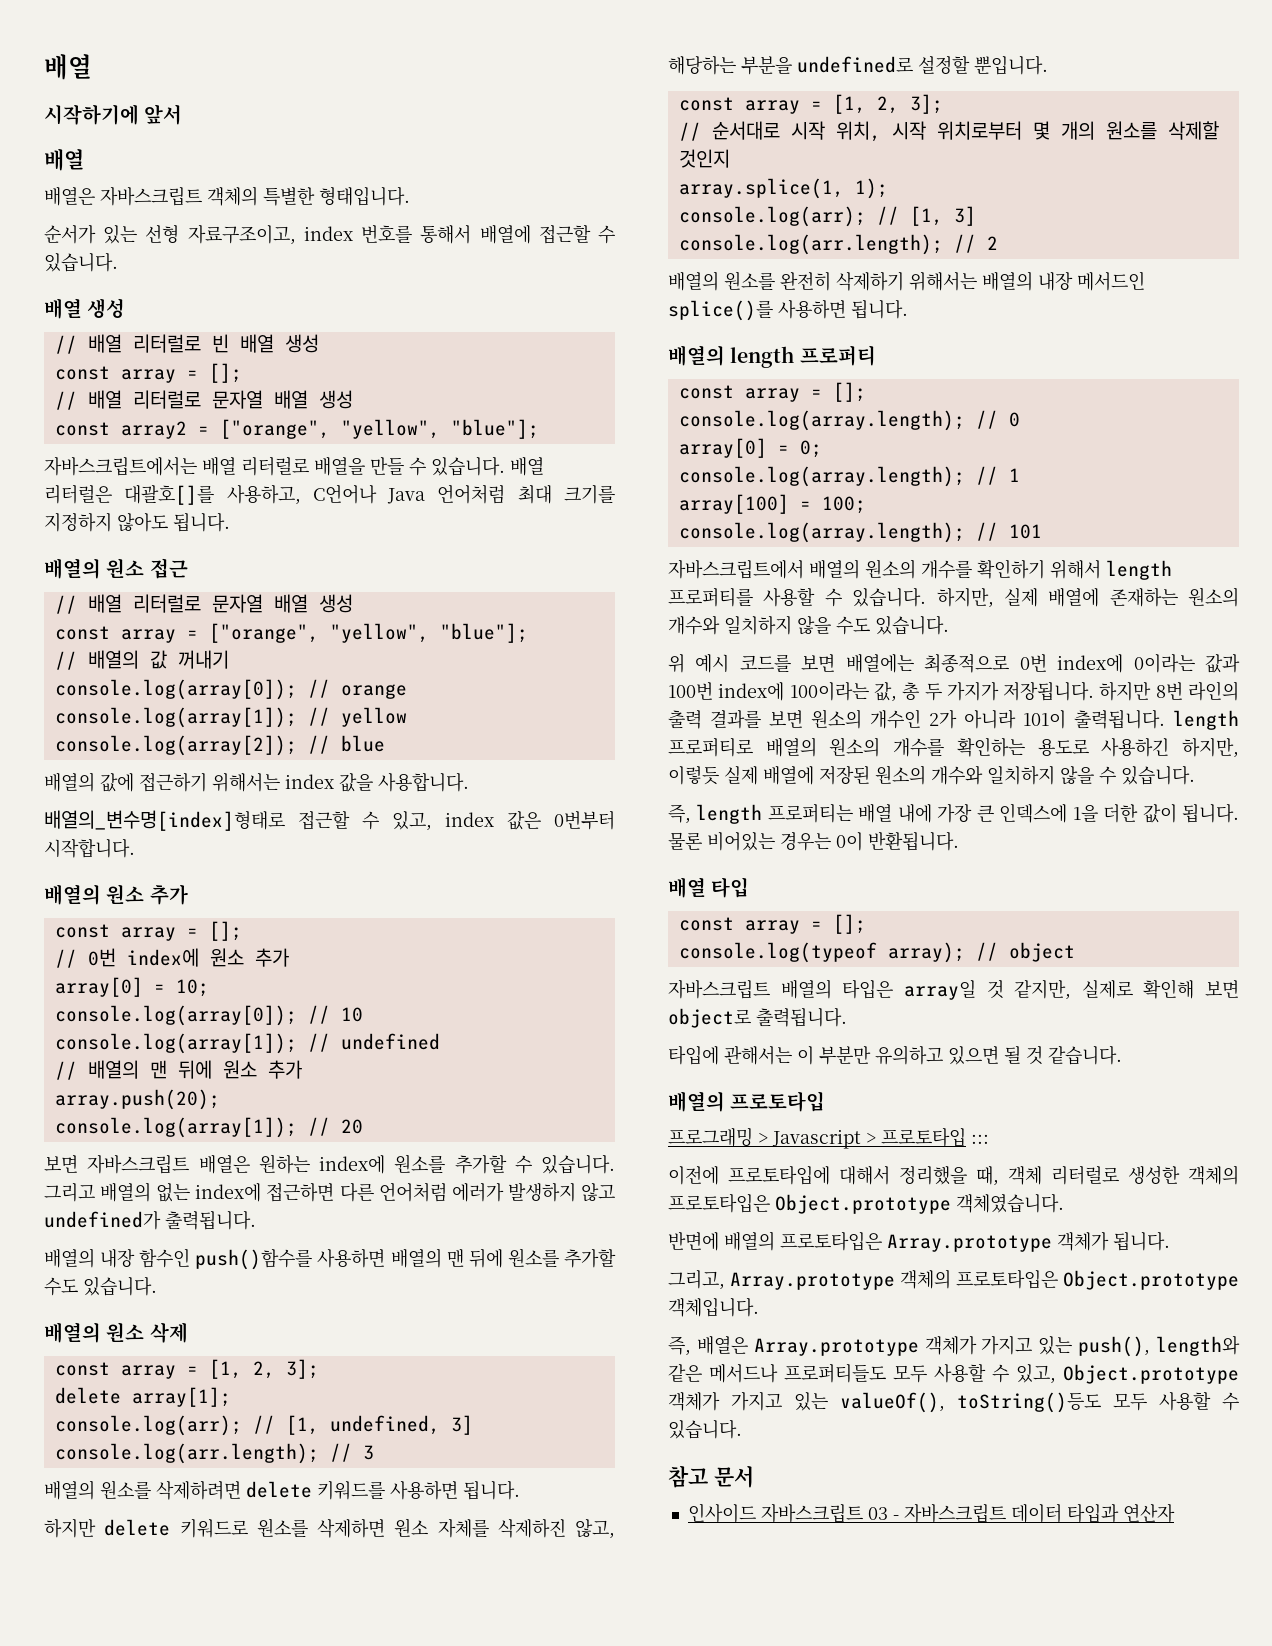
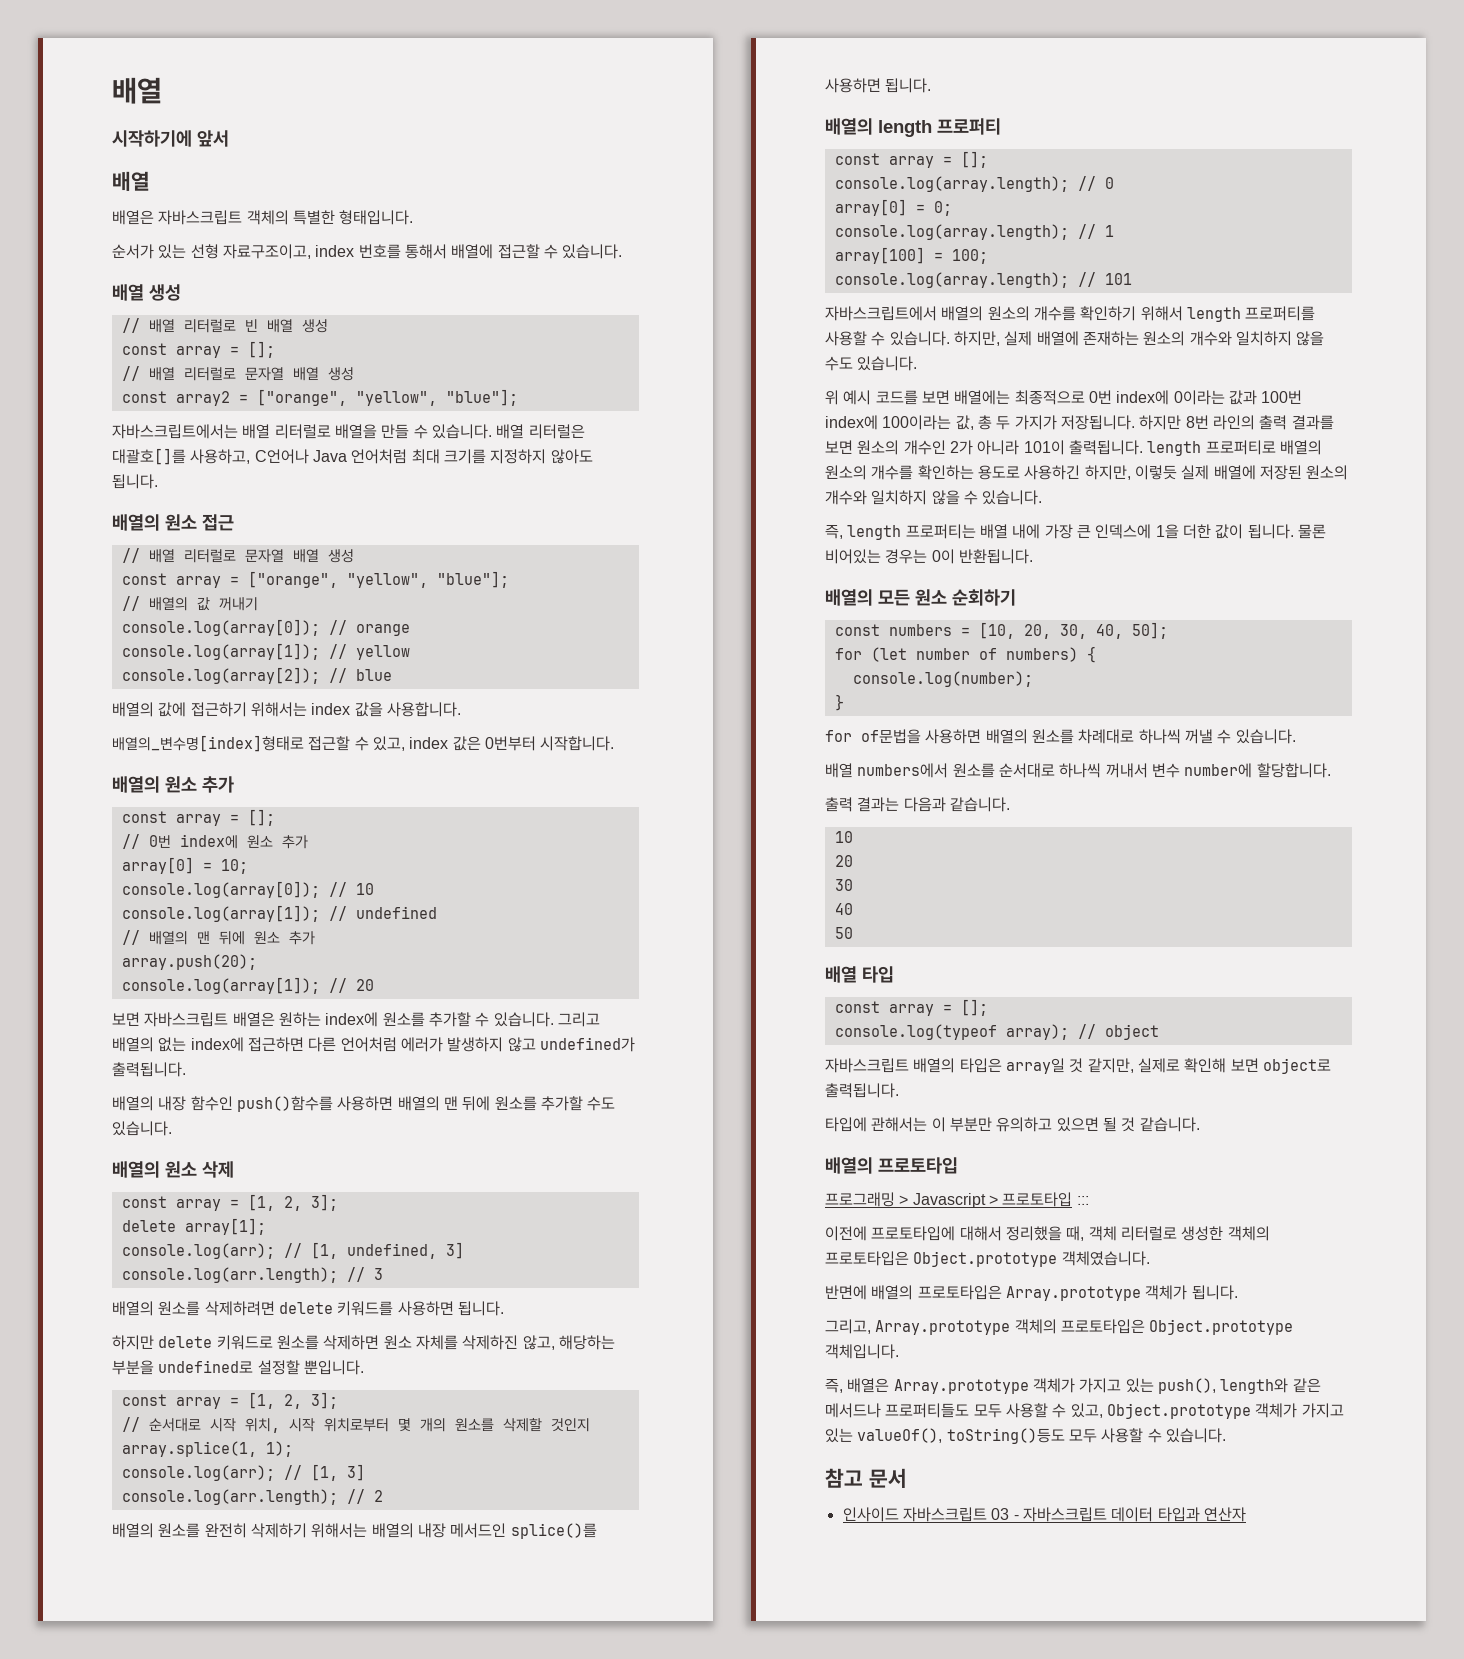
+ 배열의 모든 원소 순회하기
+ const numbers = [10, 20, 30, 40, 50];
+ for (let number of numbers) {
+ console.log(number);
+ }
+ for of문법을 사용하면 배열의 원소를 차례대로 하나씩 꺼낼 수 있습니다.
+ 배열 numbers에서 원소를 순서대로 하나씩 꺼내서 변수 number에 할당합니다.
+ 출력 결과는 다음과 같습니다.
+ 10
+ 20
+ 30
+ 40
+ 50

